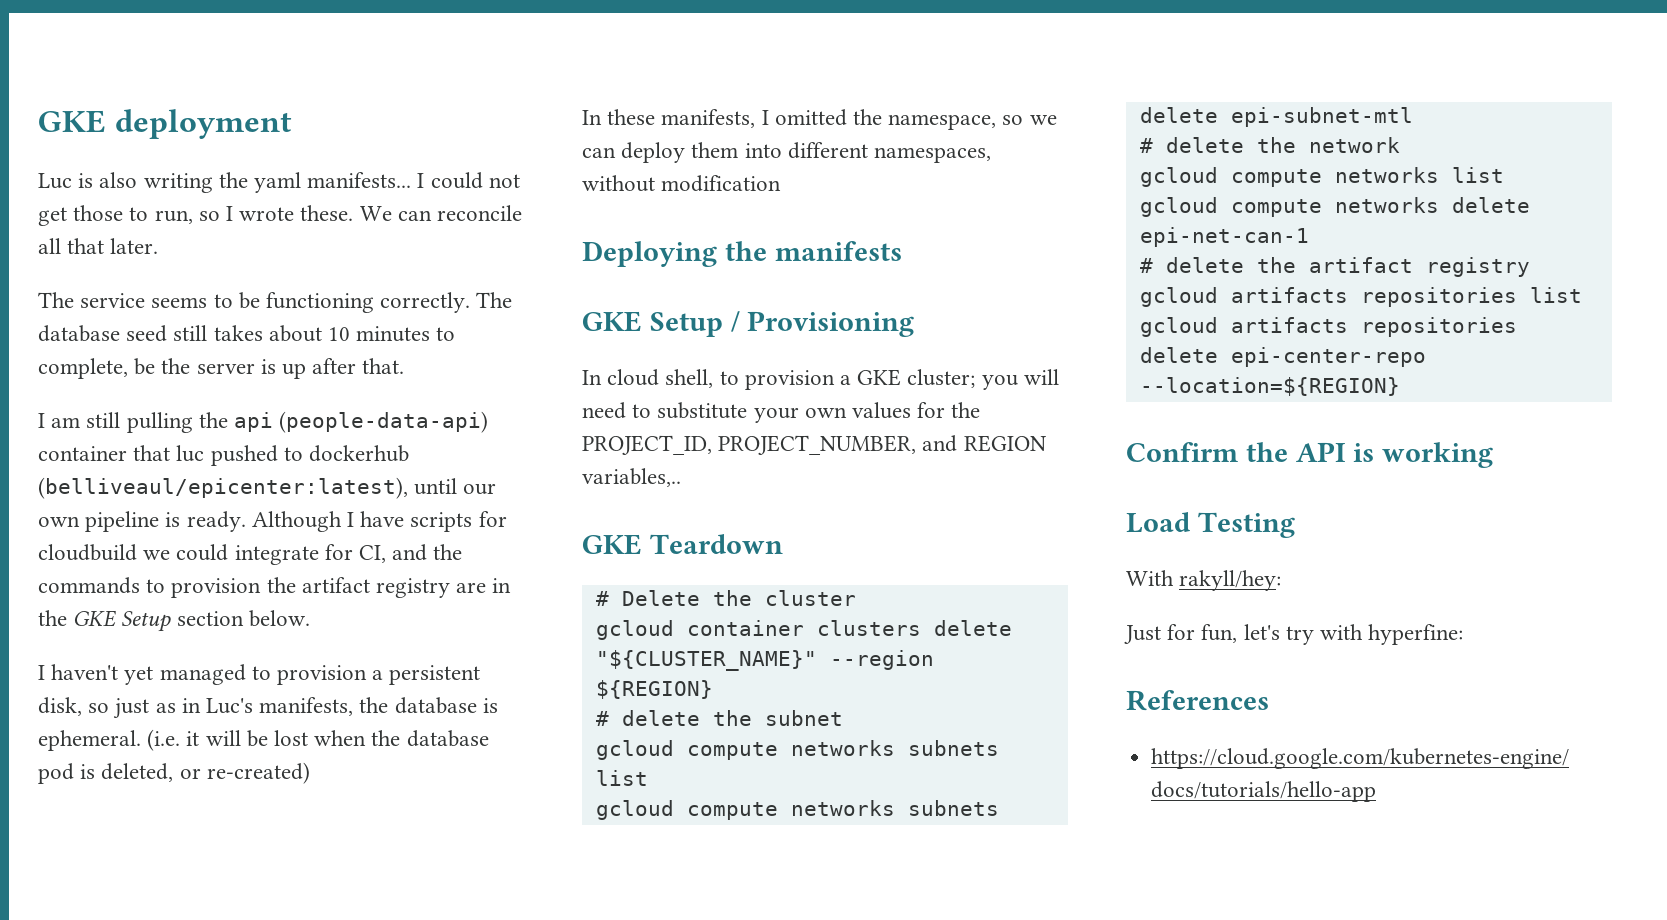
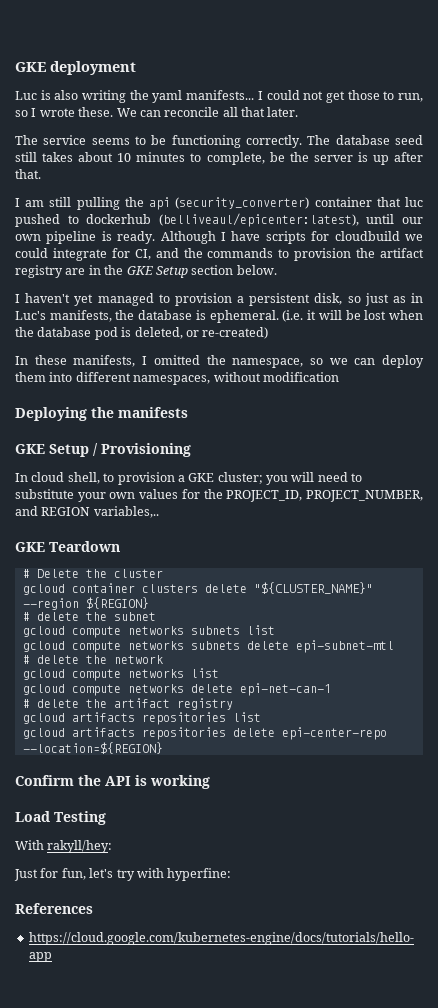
- I am still pulling the api (people-data-api) container that luc pushed to dockerhub (belliveaul/epicenter:latest), until our own pipeline is ready.
+ I am still pulling the api (security_converter) container that luc pushed to dockerhub (belliveaul/epicenter:latest), until our own pipeline is ready.

